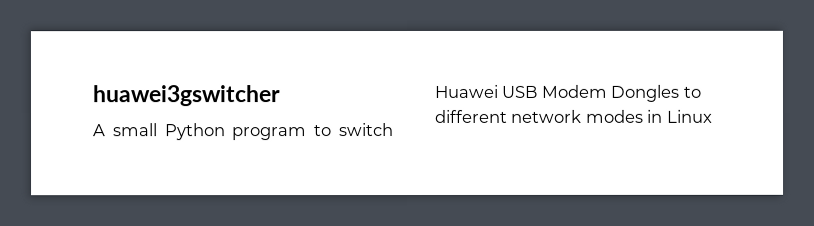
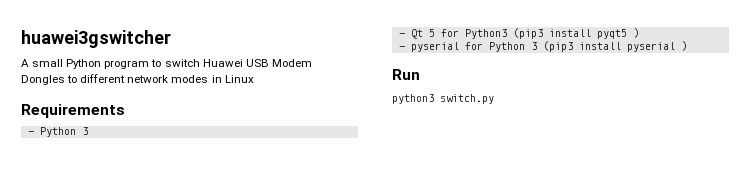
+ Requirements
+ - Python 3
+ - Qt 5 for Python3 (pip3 install pyqt5 )
+ - pyserial for Python 3 (pip3 install pyserial )
+ Run
+ python3 switch.py

